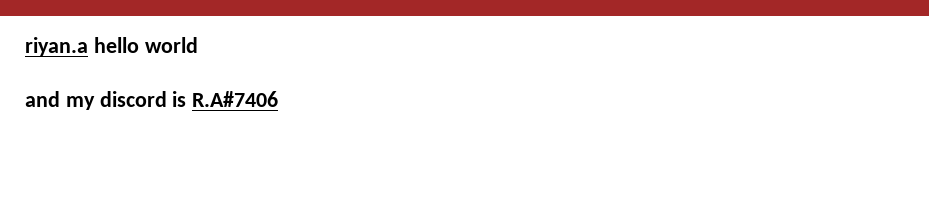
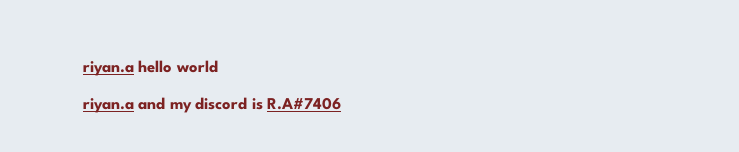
- and my discord is R.A#7406
+ riyan.a and my discord is R.A#7406

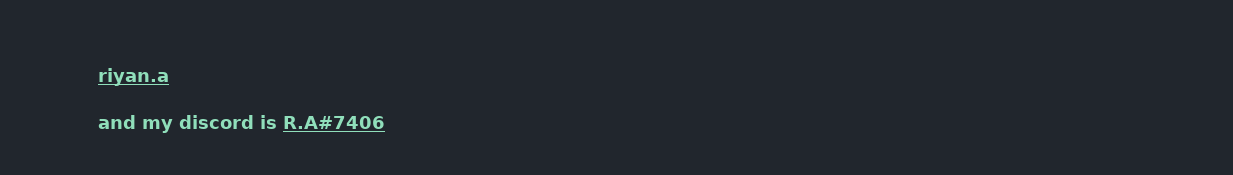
- riyan.a hello world
- riyan.a and my discord is R.A#7406
+ riyan.a
+ and my discord is R.A#7406

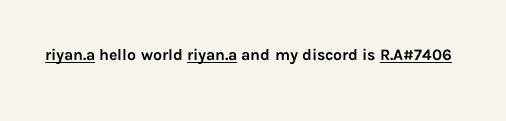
- riyan.a
- and my discord is R.A#7406
+ riyan.a hello world riyan.a and my discord is R.A#7406

